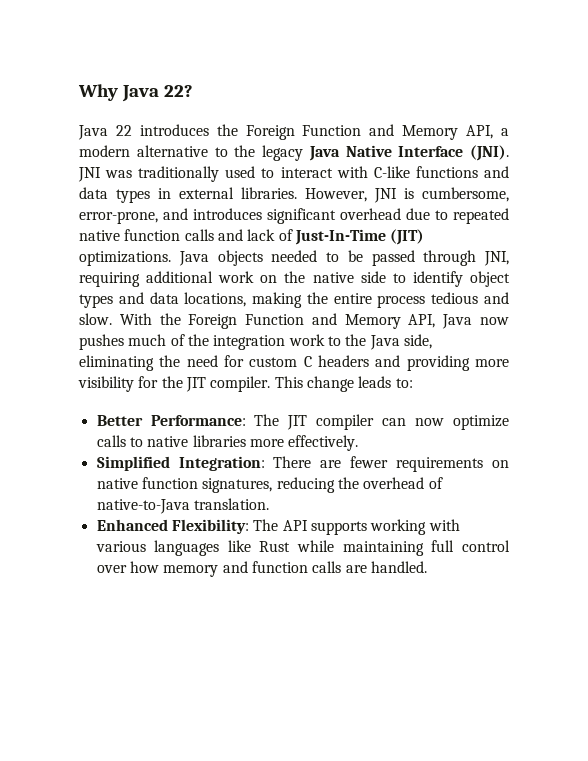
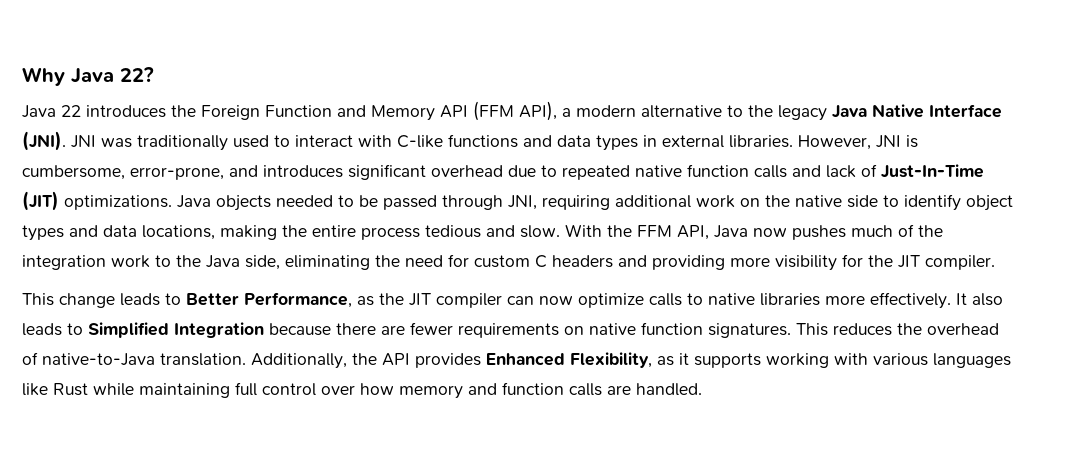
- Java 22 introduces the Foreign Function and Memory API, a modern alternative to the legacy Java Native Interface (JNI).
+ Java 22 introduces the Foreign Function and Memory API (FFM API), a modern alternative to the legacy Java Native Interface (JNI).
- With the Foreign Function and Memory API, Java now pushes much of the integration work to the Java side, eliminating the need for custom C headers and providing more visibility for the JIT compiler. This change leads to:
- Better Performance: The JIT compiler can now optimize calls to native libraries more effectively.
- Simplified Integration: There are fewer requirements on native function signatures, reducing the overhead of native-to-Java translation.
- Enhanced Flexibility: The API supports working with various languages like Rust while maintaining full control over how memory and function calls are handled.
+ With the FFM API, Java now pushes much of the integration work to the Java side, eliminating the need for custom C headers and providing more visibility for the JIT compiler.
+ This change leads to Better Performance, as the JIT compiler can now optimize calls to native libraries more effectively. It also leads to Simplified Integration because there are fewer requirements on native function signatures. This reduces the overhead of native-to-Java translation. Additionally, the API provides Enhanced Flexibility, as it supports working with various languages like Rust while maintaining full control over how memory and function calls are handled.

